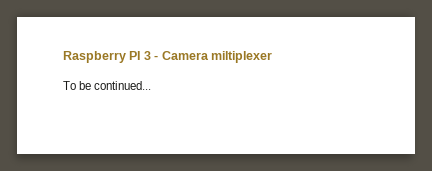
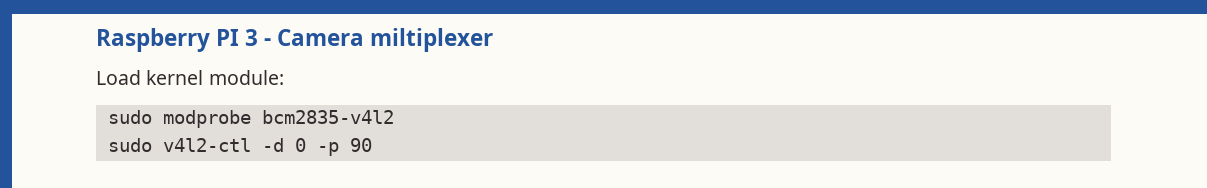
- To be continued...
+ Load kernel module:
+ sudo modprobe bcm2835-v4l2
+ sudo v4l2-ctl -d 0 -p 90

